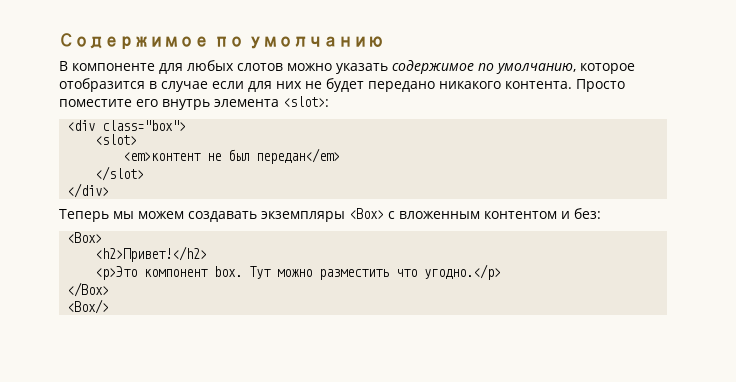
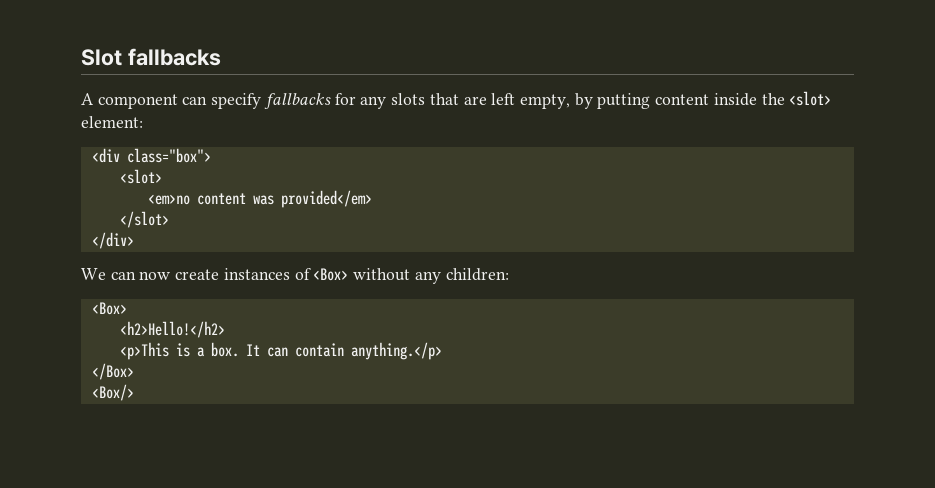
- Содержимое по умолчанию
- В компоненте для любых слотов можно указать содержимое по умолчанию, которое отобразится в случае если для них не будет передано никакого контента. Просто поместите его внутрь элемента <slot>:
+ Slot fallbacks
+ A component can specify fallbacks for any slots that are left empty, by putting content inside the <slot> element:
  <div class="box">
  <slot>
- <em>контент не был передан</em>
+ <em>no content was provided</em>
  </slot>
  </div>
- Теперь мы можем создавать экземпляры <Box> с вложенным контентом и без:
+ We can now create instances of <Box> without any children:
  <Box>
- <h2>Привет!</h2>
- <p>Это компонент box. Тут можно разместить что угодно.</p>
+ <h2>Hello!</h2>
+ <p>This is a box. It can contain anything.</p>

